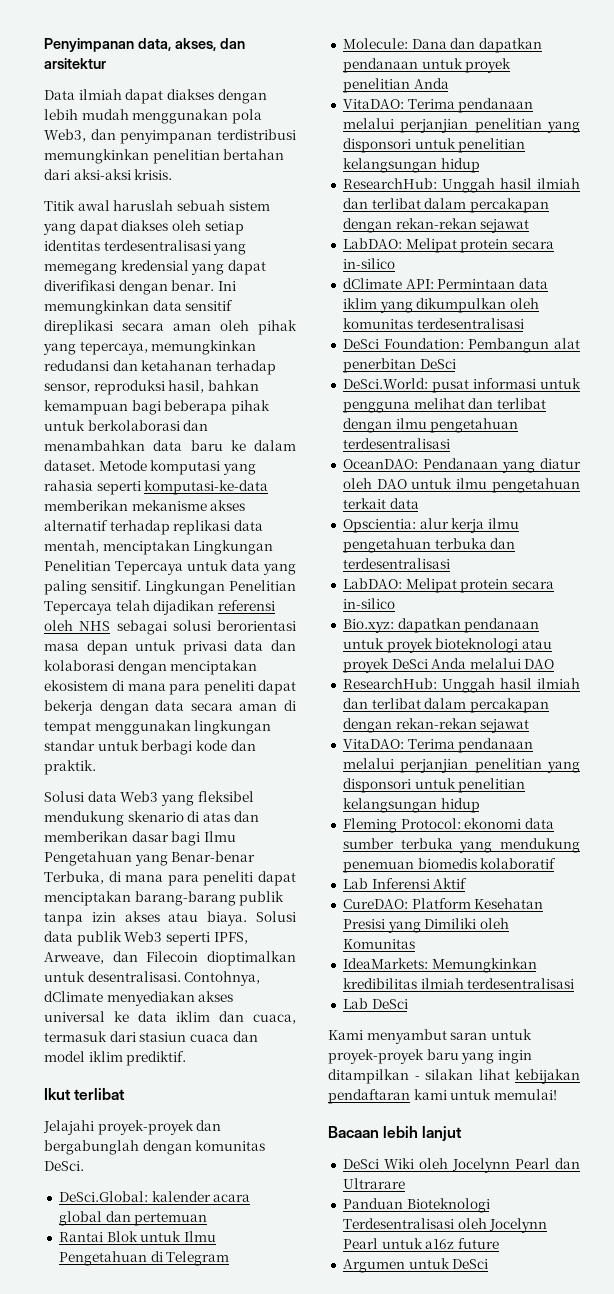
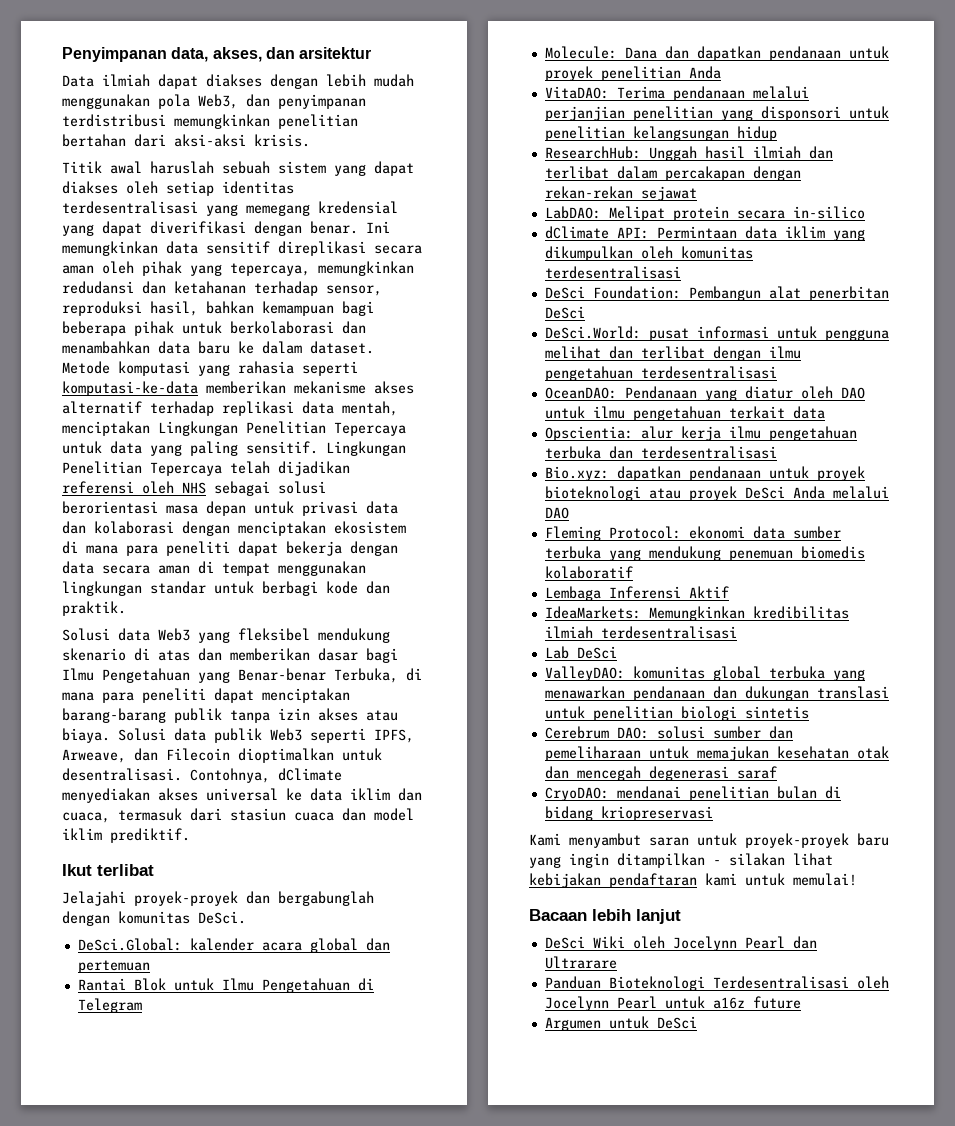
  Opscientia: alur kerja ilmu pengetahuan terbuka dan terdesentralisasi
- LabDAO: Melipat protein secara in-silico
  Bio.xyz: dapatkan pendanaan untuk proyek bioteknologi atau proyek DeSci Anda melalui DAO
- ResearchHub: Unggah hasil ilmiah dan terlibat dalam percakapan dengan rekan-rekan sejawat
- VitaDAO: Terima pendanaan melalui perjanjian penelitian yang disponsori untuk penelitian kelangsungan hidup
- Lab Inferensi Aktif
+ Lembaga Inferensi Aktif
- CureDAO: Platform Kesehatan Presisi yang Dimiliki oleh Komunitas
+ ValleyDAO: komunitas global terbuka yang menawarkan pendanaan dan dukungan translasi untuk penelitian biologi sintetis
+ Cerebrum DAO: solusi sumber dan pemeliharaan untuk memajukan kesehatan otak dan mencegah degenerasi saraf
+ CryoDAO: mendanai penelitian bulan di bidang kriopreservasi

